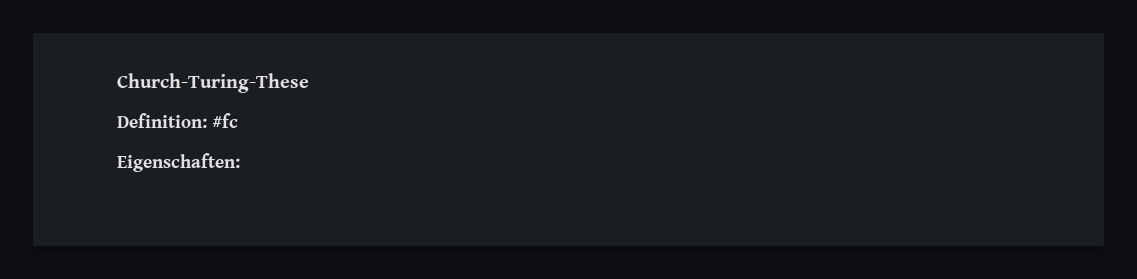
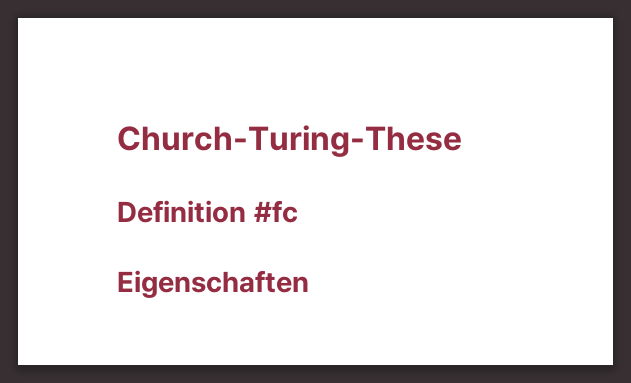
- Definition: #fc
+ Definition #fc
- Eigenschaften:
+ Eigenschaften

